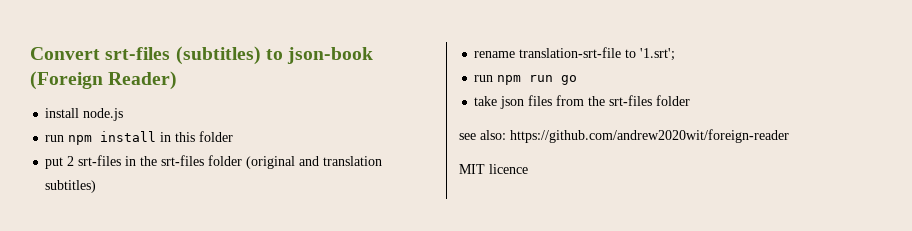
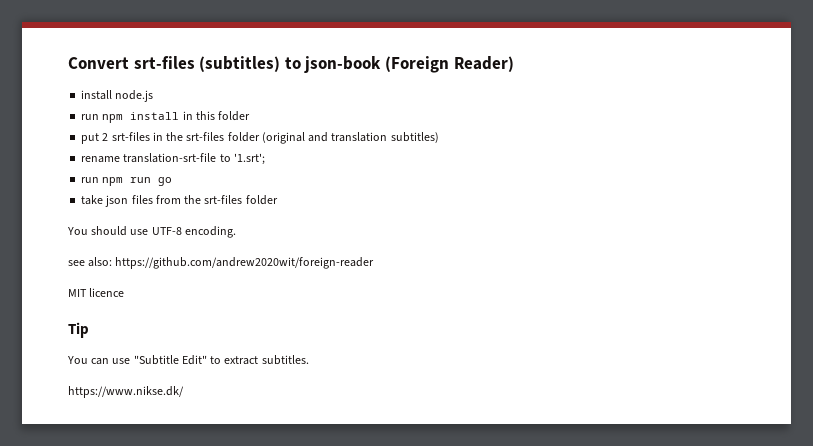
+ You should use UTF-8 encoding.
+ Tip
+ You can use "Subtitle Edit" to extract subtitles.
+ https://www.nikse.dk/

